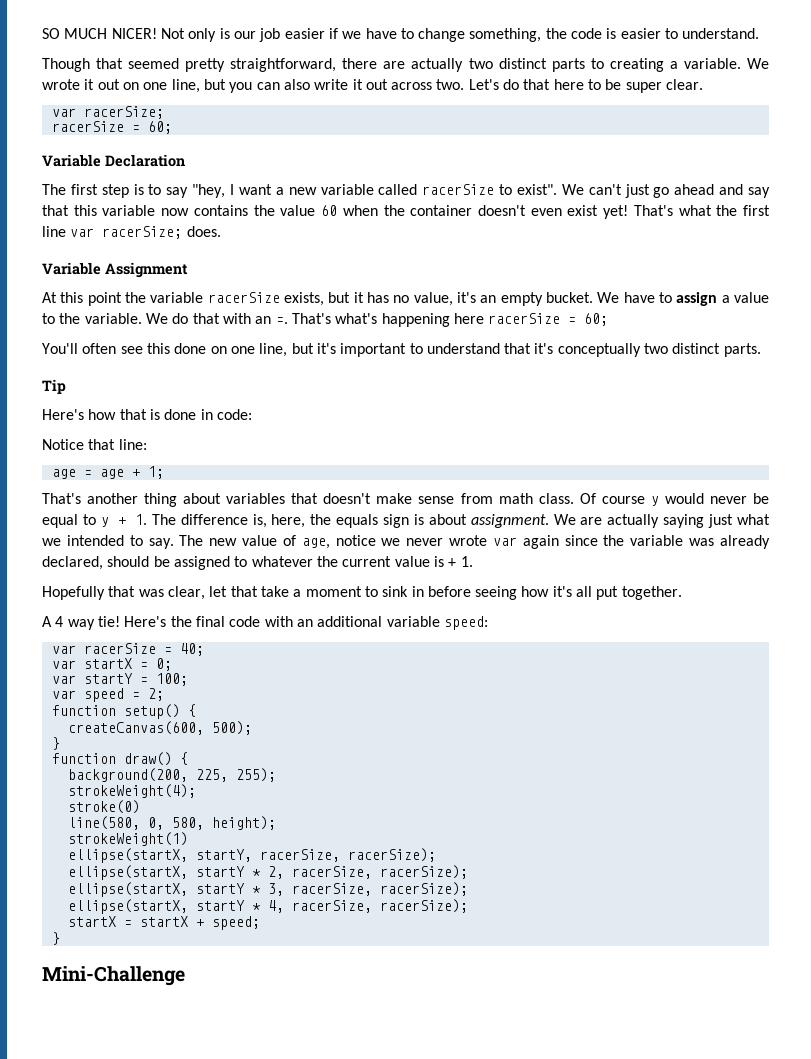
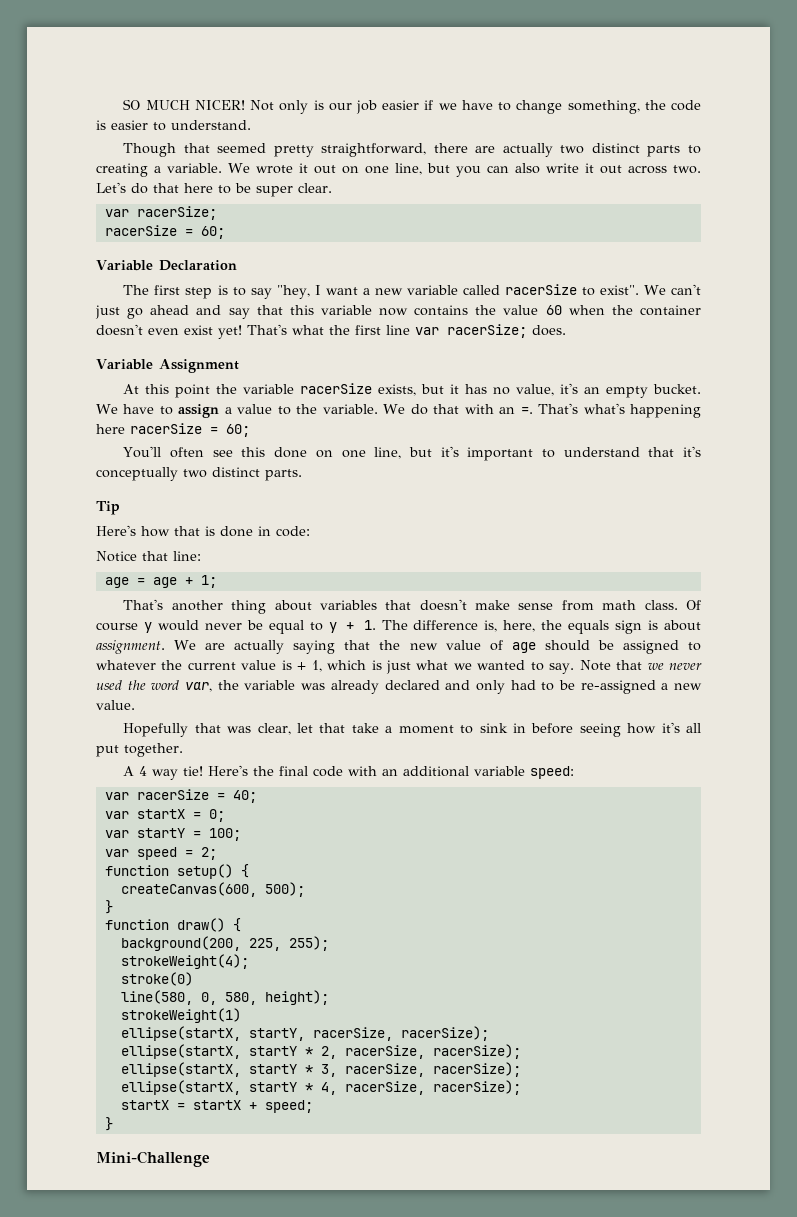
- We are actually saying just what we intended to say. The new value of age, notice we never wrote var again since the variable was already declared, should be assigned to whatever the current value is + 1.
+ We are actually saying that the new value of age should be assigned to whatever the current value is + 1, which is just what we wanted to say. Note that we never used the word var, the variable was already declared and only had to be re-assigned a new value.

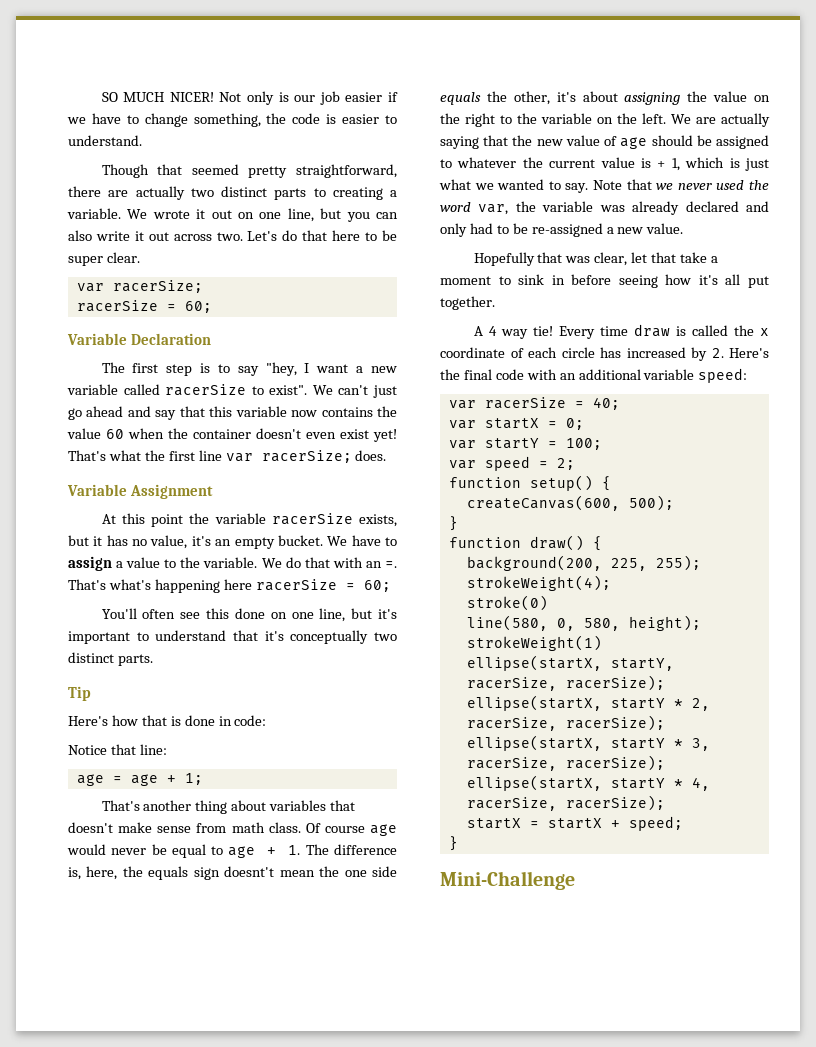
- Of course y would never be equal to y + 1. The difference is, here, the equals sign is about assignment.
+ Of course age would never be equal to age + 1. The difference is, here, the equals sign doesnt't mean the one side equals the other, it's about assigning the value on the right to the variable on the left.
- Here's the final code with an additional variable speed:
+ Every time draw is called the x coordinate of each circle has increased by 2. Here's the final code with an additional variable speed:

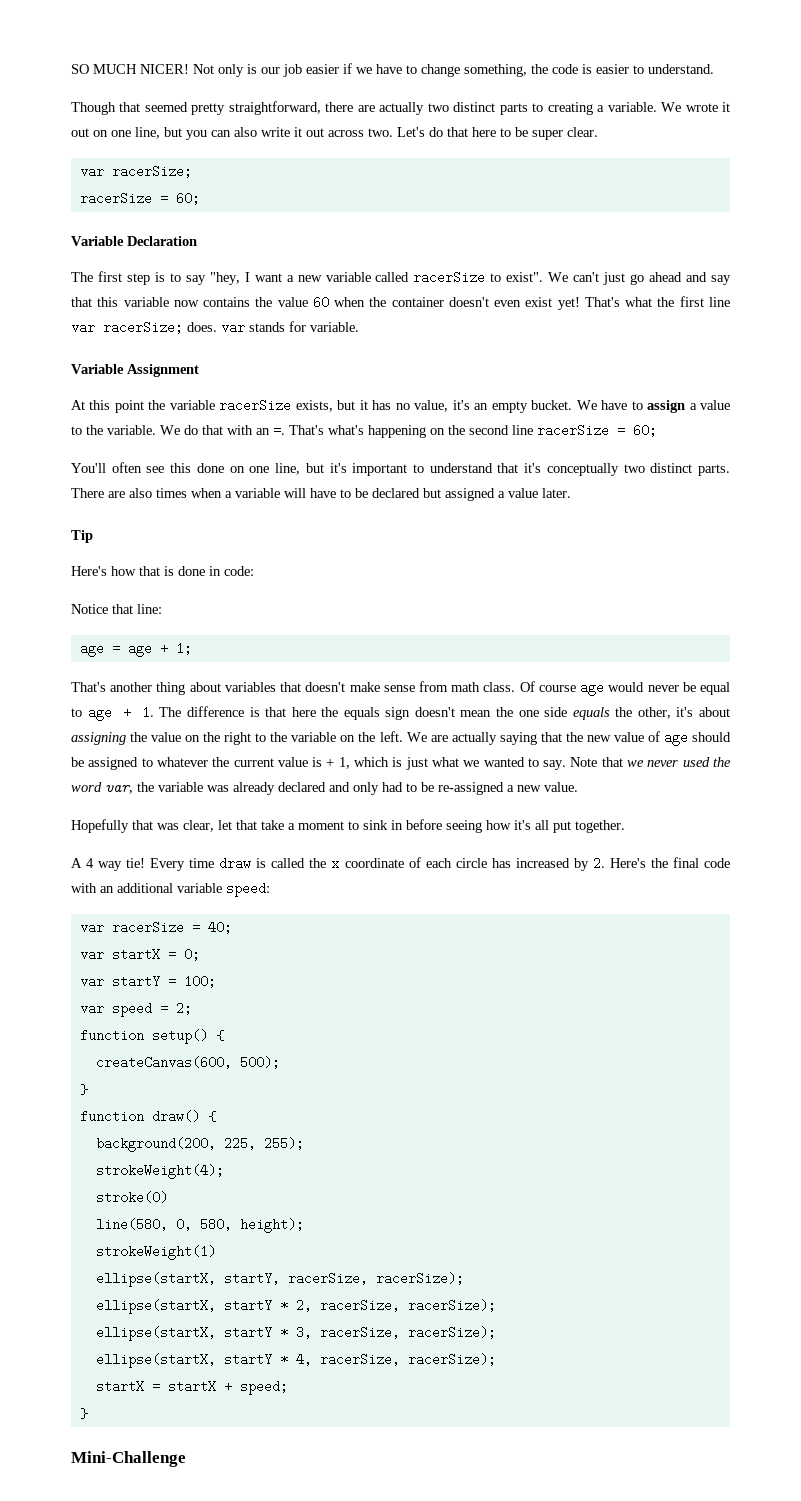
- That's what the first line var racerSize; does.
+ That's what the first line var racerSize; does. var stands for variable.
- That's what's happening here racerSize = 60;
+ That's what's happening on the second line racerSize = 60;
+ There are also times when a variable will have to be declared but assigned a value later.
- Of course age would never be equal to age + 1. The difference is, here, the equals sign doesnt't mean the one side equals the other, it's about assigning the value on the right to the variable on the left.
+ Of course age would never be equal to age + 1. The difference is that here the equals sign doesn't mean the one side equals the other, it's about assigning the value on the right to the variable on the left.

